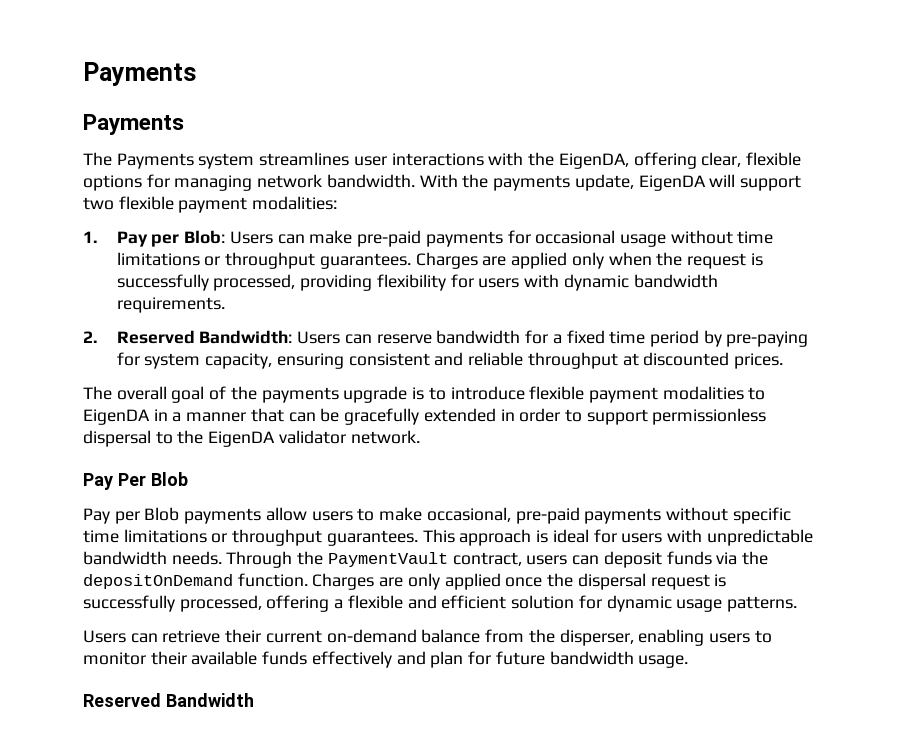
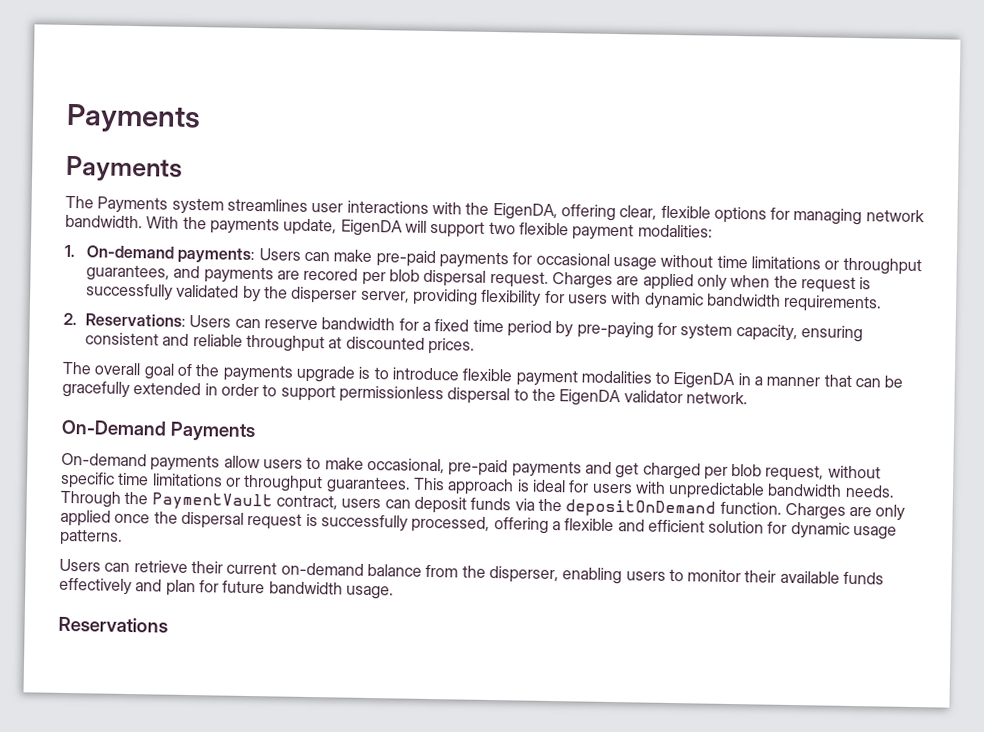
- 1. Pay per Blob: Users can make pre-paid payments for occasional usage without time limitations or throughput guarantees.
+ 1. On-demand payments: Users can make pre-paid payments for occasional usage without time limitations or throughput guarantees, and payments are recored per blob dispersal request.
- Charges are applied only when the request is successfully processed, providing flexibility for users with dynamic bandwidth requirements.
+ Charges are applied only when the request is successfully validated by the disperser server, providing flexibility for users with dynamic bandwidth requirements.
- 2. Reserved Bandwidth: Users can reserve bandwidth for a fixed time period by pre-paying for system capacity, ensuring consistent and reliable throughput at discounted prices.
+ 2. Reservations: Users can reserve bandwidth for a fixed time period by pre-paying for system capacity, ensuring consistent and reliable throughput at discounted prices.
- Pay Per Blob
- Pay per Blob payments allow users to make occasional, pre-paid payments without specific time limitations or throughput guarantees.
+ On-Demand Payments
+ On-demand payments allow users to make occasional, pre-paid payments and get charged per blob request, without specific time limitations or throughput guarantees.
- Reserved Bandwidth
+ Reservations

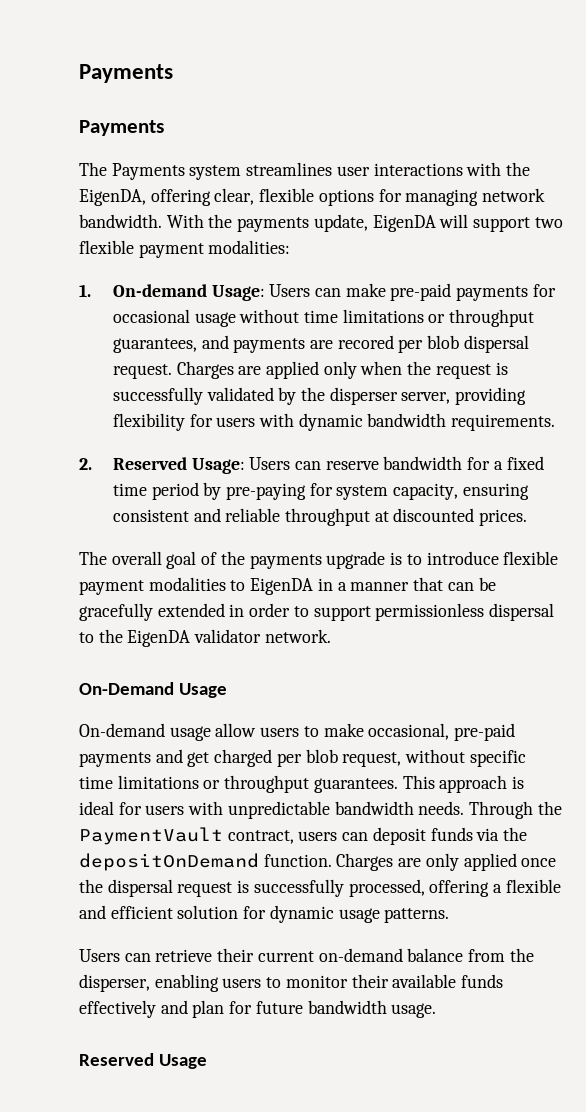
- 1. On-demand payments: Users can make pre-paid payments for occasional usage without time limitations or throughput guarantees, and payments are recored per blob dispersal request.
+ 1. On-demand Usage: Users can make pre-paid payments for occasional usage without time limitations or throughput guarantees, and payments are recored per blob dispersal request.
- 2. Reservations: Users can reserve bandwidth for a fixed time period by pre-paying for system capacity, ensuring consistent and reliable throughput at discounted prices.
+ 2. Reserved Usage: Users can reserve bandwidth for a fixed time period by pre-paying for system capacity, ensuring consistent and reliable throughput at discounted prices.
- On-Demand Payments
- On-demand payments allow users to make occasional, pre-paid payments and get charged per blob request, without specific time limitations or throughput guarantees.
+ On-Demand Usage
+ On-demand usage allow users to make occasional, pre-paid payments and get charged per blob request, without specific time limitations or throughput guarantees.
- Reservations
+ Reserved Usage

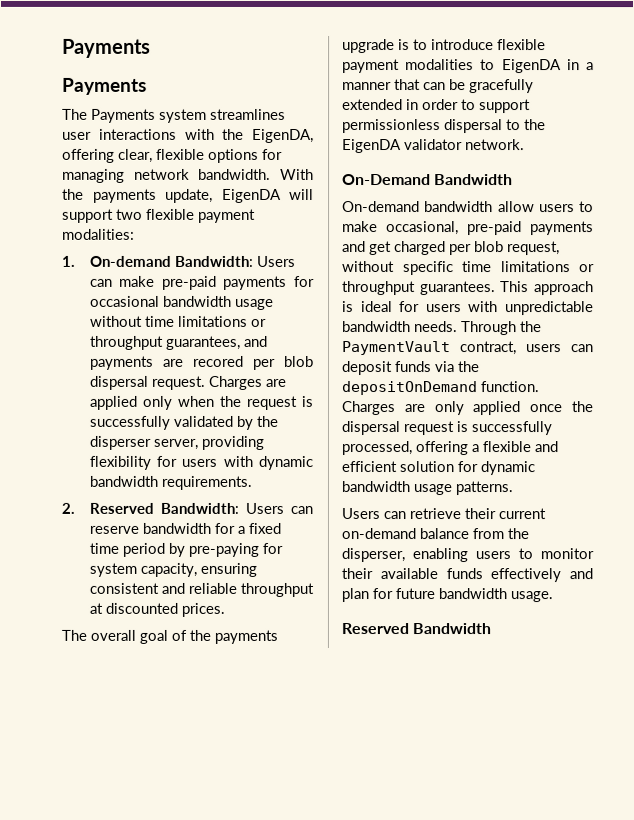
- 1. On-demand Usage: Users can make pre-paid payments for occasional usage without time limitations or throughput guarantees, and payments are recored per blob dispersal request.
+ 1. On-demand Bandwidth: Users can make pre-paid payments for occasional bandwidth usage without time limitations or throughput guarantees, and payments are recored per blob dispersal request.
- 2. Reserved Usage: Users can reserve bandwidth for a fixed time period by pre-paying for system capacity, ensuring consistent and reliable throughput at discounted prices.
+ 2. Reserved Bandwidth: Users can reserve bandwidth for a fixed time period by pre-paying for system capacity, ensuring consistent and reliable throughput at discounted prices.
- On-Demand Usage
- On-demand usage allow users to make occasional, pre-paid payments and get charged per blob request, without specific time limitations or throughput guarantees.
+ On-Demand Bandwidth
+ On-demand bandwidth allow users to make occasional, pre-paid payments and get charged per blob request, without specific time limitations or throughput guarantees.
- Charges are only applied once the dispersal request is successfully processed, offering a flexible and efficient solution for dynamic usage patterns.
+ Charges are only applied once the dispersal request is successfully processed, offering a flexible and efficient solution for dynamic bandwidth usage patterns.
- Reserved Usage
+ Reserved Bandwidth

